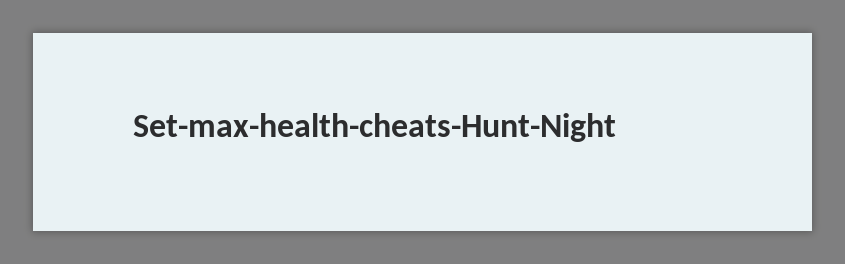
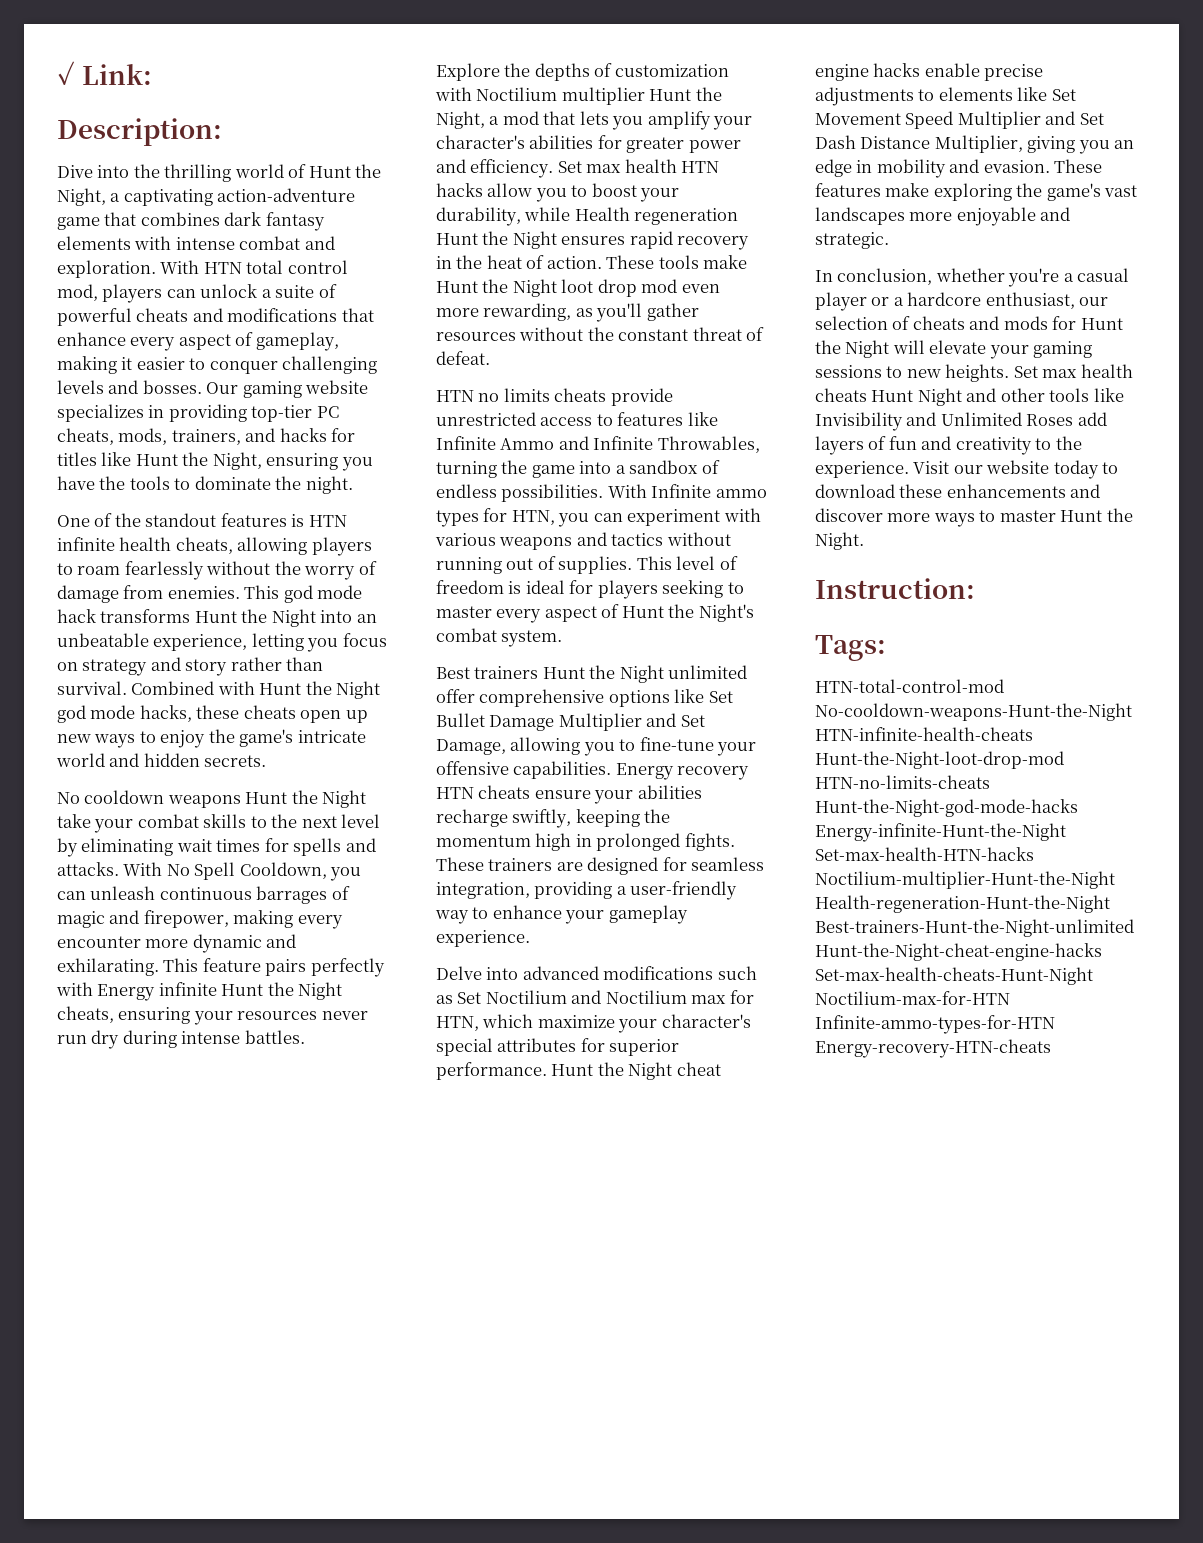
- Set-max-health-cheats-Hunt-Night
+ ✓ Link:
+ Description:
+ Dive into the thrilling world of Hunt the Night, a captivating action-adventure game that combines dark fantasy elements with intense combat and exploration. With HTN total control mod, players can unlock a suite of powerful cheats and modifications that enhance every aspect of gameplay, making it easier to conquer challenging levels and bosses. Our gaming website specializes in providing top-tier PC cheats, mods, trainers, and hacks for titles like Hunt the Night, ensuring you have the tools to dominate the night.
+ One of the standout features is HTN infinite health cheats, allowing players to roam fearlessly without the worry of damage from enemies. This god mode hack transforms Hunt the Night into an unbeatable experience, letting you focus on strategy and story rather than survival. Combined with Hunt the Night god mode hacks, these cheats open up new ways to enjoy the game's intricate world and hidden secrets.
+ No cooldown weapons Hunt the Night take your combat skills to the next level by eliminating wait times for spells and attacks. With No Spell Cooldown, you can unleash continuous barrages of magic and firepower, making every encounter more dynamic and exhilarating. This feature pairs perfectly with Energy infinite Hunt the Night cheats, ensuring your resources never run dry during intense battles.
+ Explore the depths of customization with Noctilium multiplier Hunt the Night, a mod that lets you amplify your character's abilities for greater power and efficiency. Set max health HTN hacks allow you to boost your durability, while Health regeneration Hunt the Night ensures rapid recovery in the heat of action. These tools make Hunt the Night loot drop mod even more rewarding, as you'll gather resources without the constant threat of defeat.
+ HTN no limits cheats provide unrestricted access to features like Infinite Ammo and Infinite Throwables, turning the game into a sandbox of endless possibilities. With Infinite ammo types for HTN, you can experiment with various weapons and tactics without running out of supplies. This level of freedom is ideal for players seeking to master every aspect of Hunt the Night's combat system.
+ Best trainers Hunt the Night unlimited offer comprehensive options like Set Bullet Damage Multiplier and Set Damage, allowing you to fine-tune your offensive capabilities. Energy recovery HTN cheats ensure your abilities recharge swiftly, keeping the momentum high in prolonged fights. These trainers are designed for seamless integration, providing a user-friendly way to enhance your gameplay experience.
+ Delve into advanced modifications such as Set Noctilium and Noctilium max for HTN, which maximize your character's special attributes for superior performance. Hunt the Night cheat engine hacks enable precise adjustments to elements like Set Movement Speed Multiplier and Set Dash Distance Multiplier, giving you an edge in mobility and evasion. These features make exploring the game's vast landscapes more enjoyable and strategic.
+ In conclusion, whether you're a casual player or a hardcore enthusiast, our selection of cheats and mods for Hunt the Night will elevate your gaming sessions to new heights. Set max health cheats Hunt Night and other tools like Invisibility and Unlimited Roses add layers of fun and creativity to the experience. Visit our website today to download these enhancements and discover more ways to master Hunt the Night.
+ Instruction:
+ Tags:
+ HTN-total-control-mod No-cooldown-weapons-Hunt-the-Night HTN-infinite-health-cheats Hunt-the-Night-loot-drop-mod HTN-no-limits-cheats Hunt-the-Night-god-mode-hacks Energy-infinite-Hunt-the-Night Set-max-health-HTN-hacks Noctilium-multiplier-Hunt-the-Night Health-regeneration-Hunt-the-Night Best-trainers-Hunt-the-Night-unlimited Hunt-the-Night-cheat-engine-hacks Set-max-health-cheats-Hunt-Night Noctilium-max-for-HTN Infinite-ammo-types-for-HTN Energy-recovery-HTN-cheats

